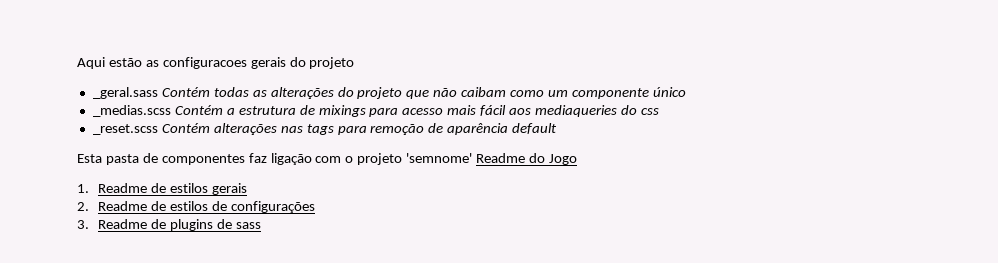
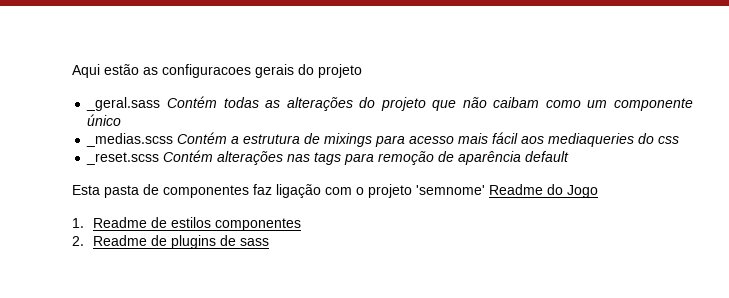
- 1. Readme de estilos gerais
- 2. Readme de estilos de configurações
- 3. Readme de plugins de sass
+ 1. Readme de estilos componentes
+ 2. Readme de plugins de sass

